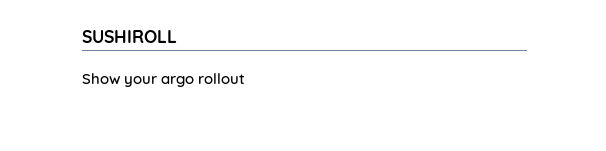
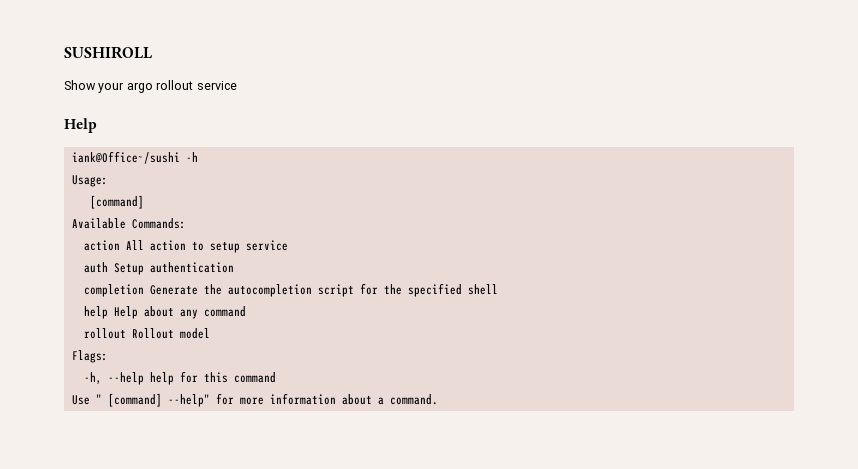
- Show your argo rollout
+ Show your argo rollout service
+ Help
+ iank@Office~/sushi -h
+ Usage:
+ [command]
+ Available Commands:
+ action All action to setup service
+ auth Setup authentication
+ completion Generate the autocompletion script for the specified shell
+ help Help about any command
+ rollout Rollout model
+ Flags:
+ -h, --help help for this command
+ Use " [command] --help" for more information about a command.

